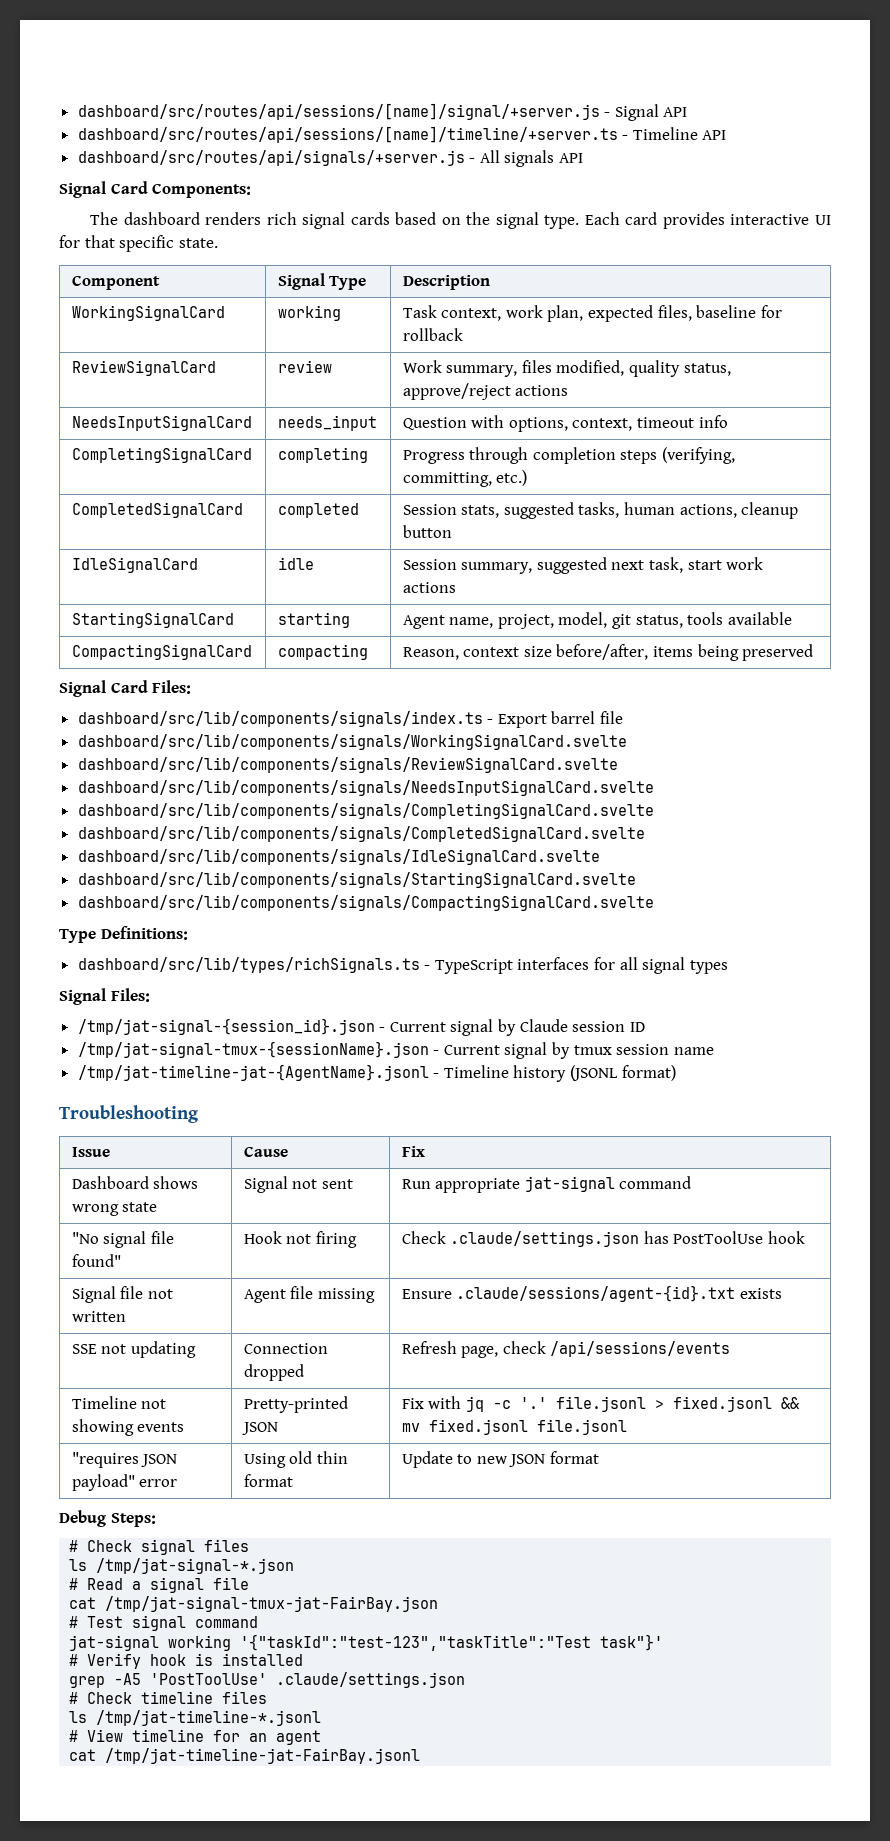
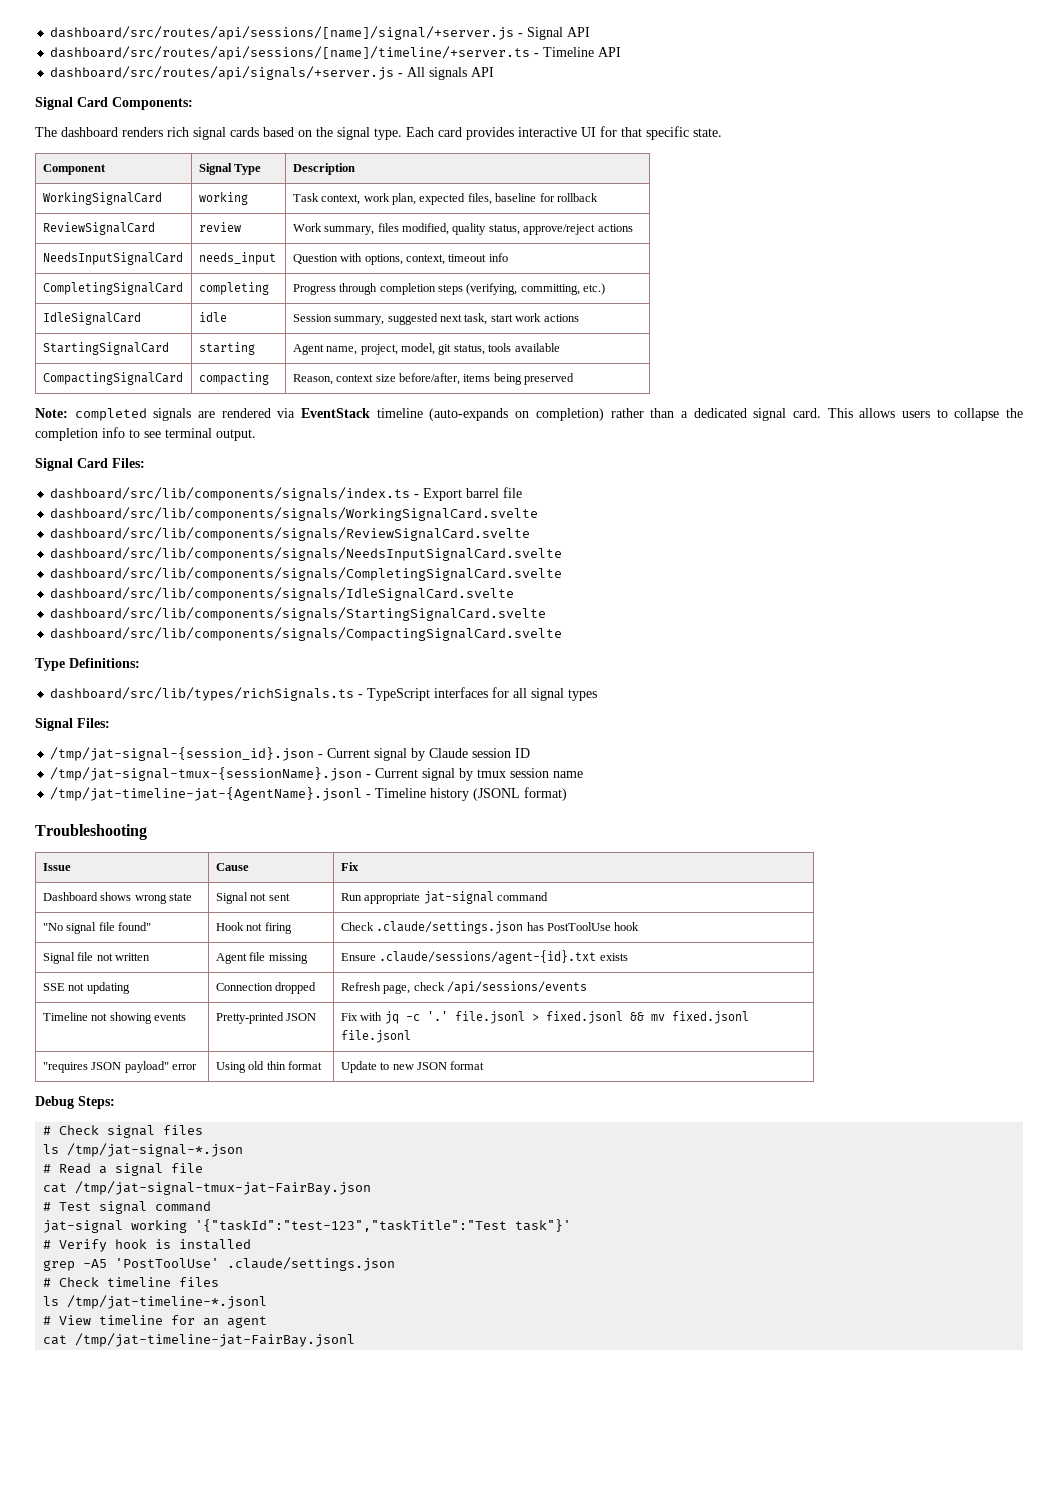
- CompletedSignalCard | completed | Session stats, suggested tasks, human actions, cleanup button
+ Note: completed signals are rendered via EventStack timeline (auto-expands on completion) rather than a dedicated signal card. This allows users to collapse the completion info to see terminal output.
- dashboard/src/lib/components/signals/CompletedSignalCard.svelte

